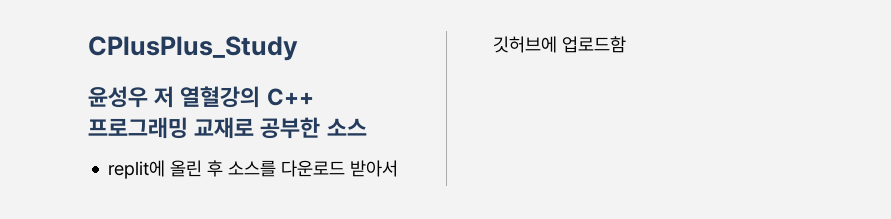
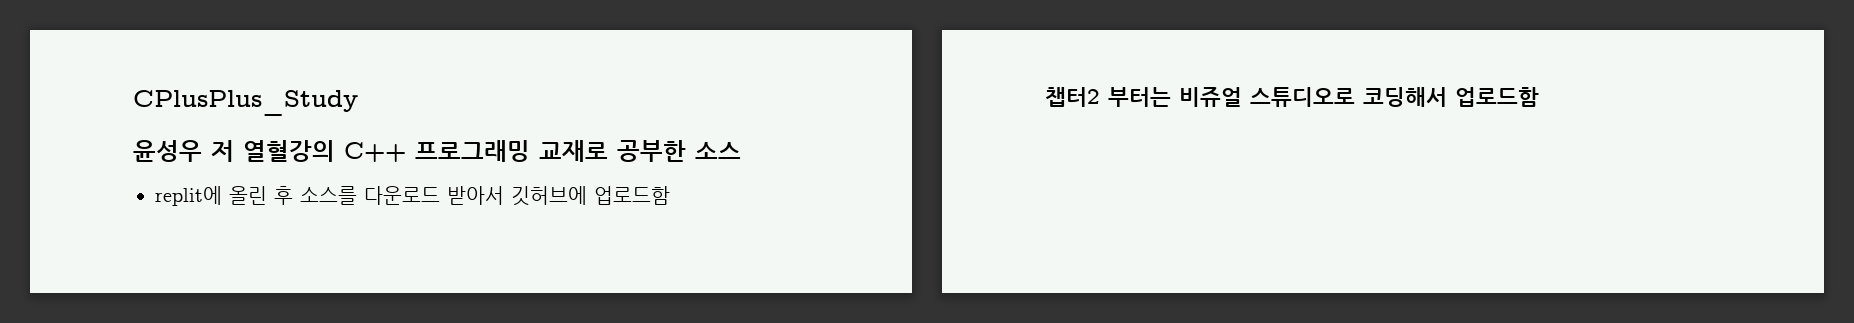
+ 챕터2 부터는 비쥬얼 스튜디오로 코딩해서 업로드함

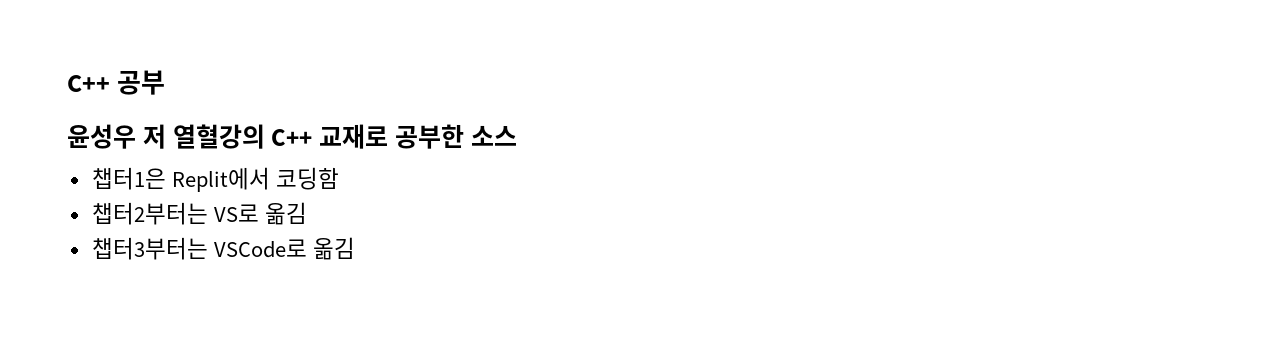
- CPlusPlus_Study
+ C++ 공부
- 윤성우 저 열혈강의 C++ 프로그래밍 교재로 공부한 소스
+ 윤성우 저 열혈강의 C++ 교재로 공부한 소스
- replit에 올린 후 소스를 다운로드 받아서 깃허브에 업로드함
- 챕터2 부터는 비쥬얼 스튜디오로 코딩해서 업로드함
+ 챕터1은 Replit에서 코딩함
+ 챕터2부터는 VS로 옮김
+ 챕터3부터는 VSCode로 옮김

